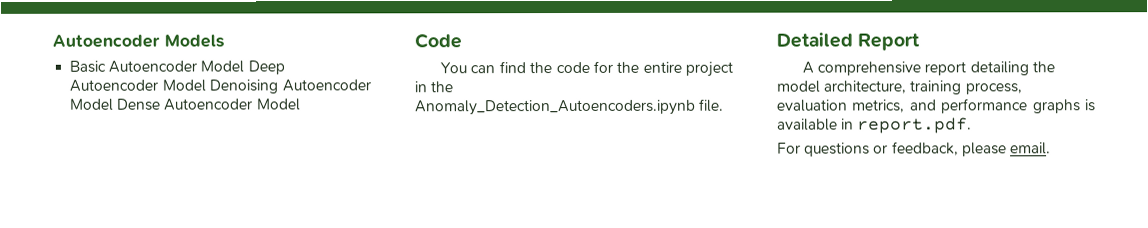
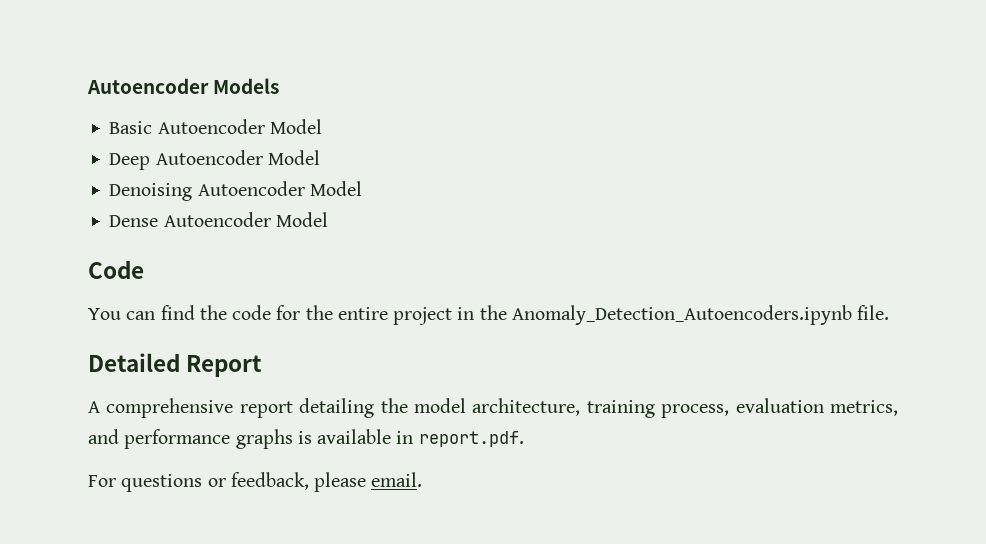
- Basic Autoencoder Model Deep Autoencoder Model Denoising Autoencoder Model Dense Autoencoder Model
+ Basic Autoencoder Model
+ Deep Autoencoder Model
+ Denoising Autoencoder Model
+ Dense Autoencoder Model

